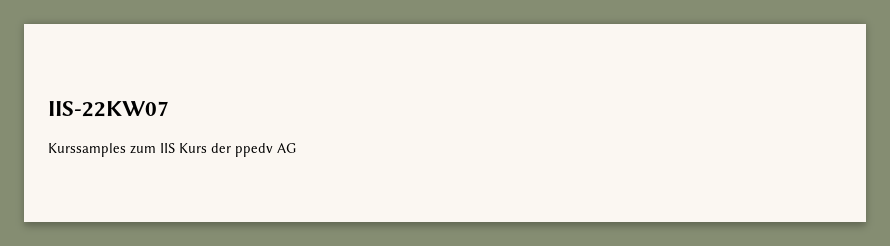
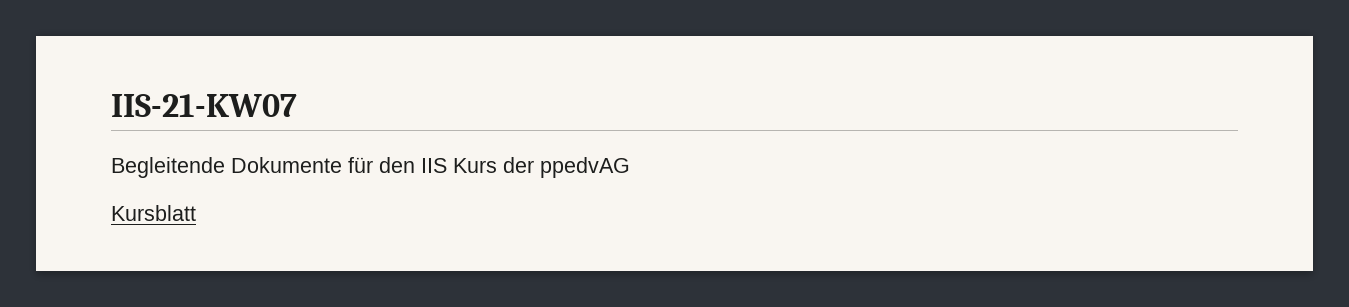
- IIS-22KW07
- Kurssamples zum IIS Kurs der ppedv AG
+ IIS-21-KW07
+ Begleitende Dokumente für den IIS Kurs der ppedvAG
+ Kursblatt

